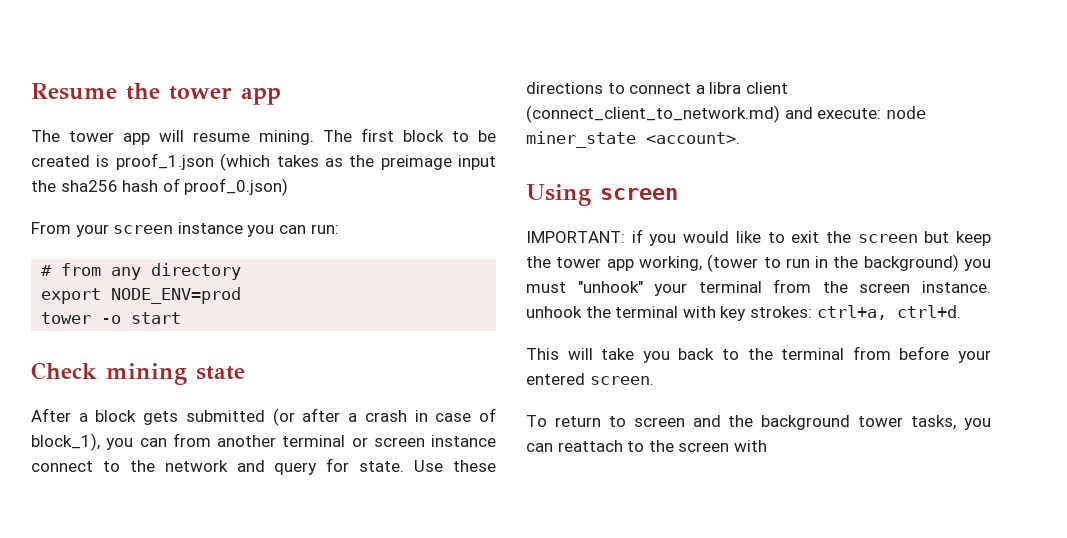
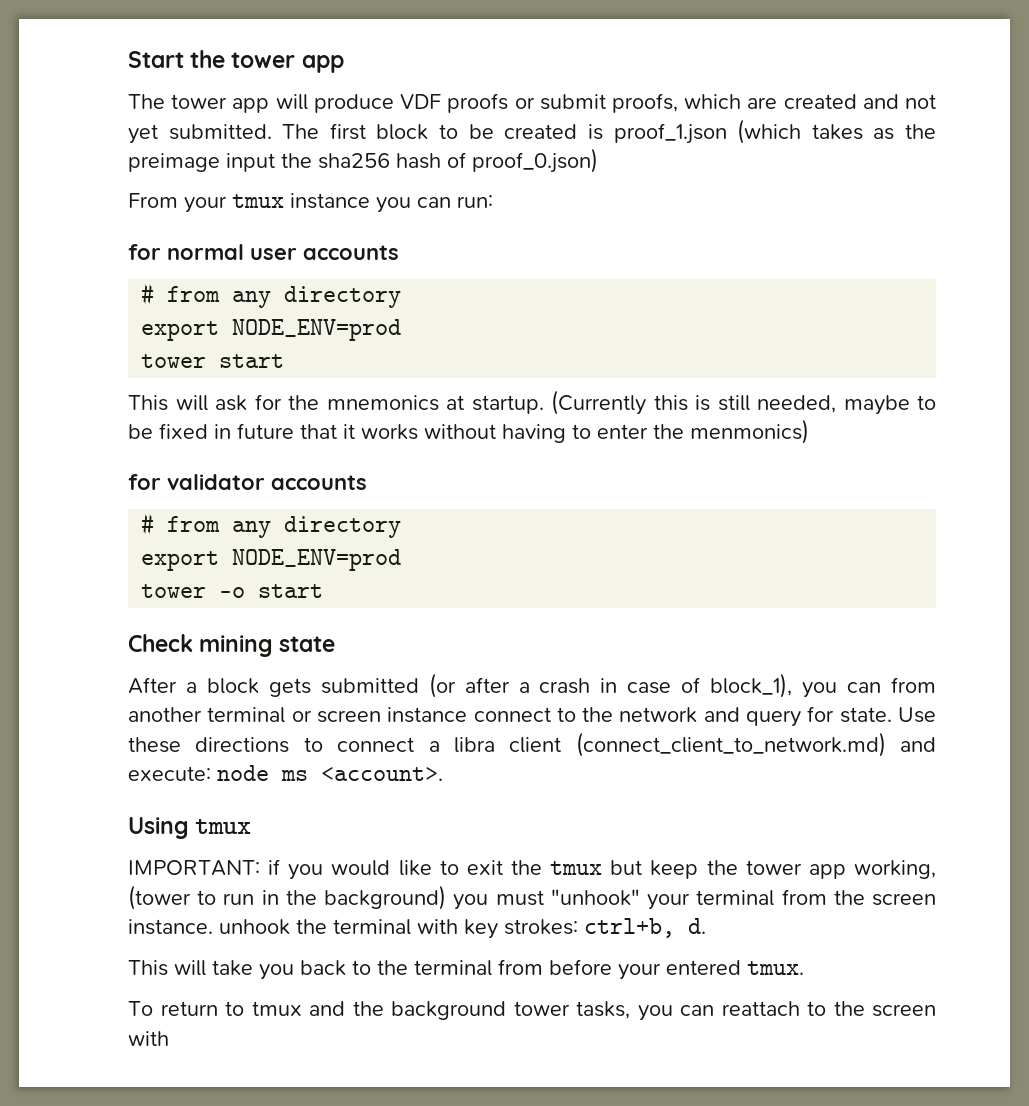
- Resume the tower app
+ Start the tower app
- The tower app will resume mining.
+ The tower app will produce VDF proofs or submit proofs, which are created and not yet submitted.
- From your screen instance you can run:
+ From your tmux instance you can run:
+ for normal user accounts
+ # from any directory
+ export NODE_ENV=prod
+ tower start
+ This will ask for the mnemonics at startup. (Currently this is still needed, maybe to be fixed in future that it works without having to enter the menmonics)
+ for validator accounts
- Use these directions to connect a libra client (connect_client_to_network.md) and execute: node miner_state <account>.
+ Use these directions to connect a libra client (connect_client_to_network.md) and execute: node ms <account>.
- Using screen
+ Using tmux
- IMPORTANT: if you would like to exit the screen but keep the tower app working, (tower to run in the background) you must "unhook" your terminal from the screen instance. unhook the terminal with key strokes: ctrl+a, ctrl+d.
+ IMPORTANT: if you would like to exit the tmux but keep the tower app working, (tower to run in the background) you must "unhook" your terminal from the screen instance. unhook the terminal with key strokes: ctrl+b, d.
- This will take you back to the terminal from before your entered screen.
+ This will take you back to the terminal from before your entered tmux.
- To return to screen and the background tower tasks, you can reattach to the screen with
+ To return to tmux and the background tower tasks, you can reattach to the screen with

